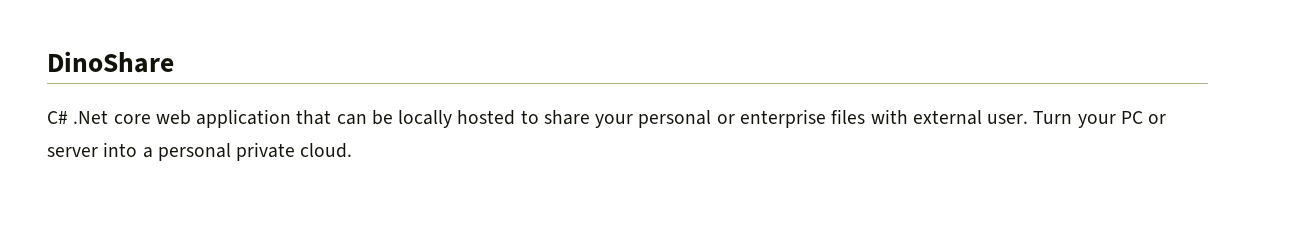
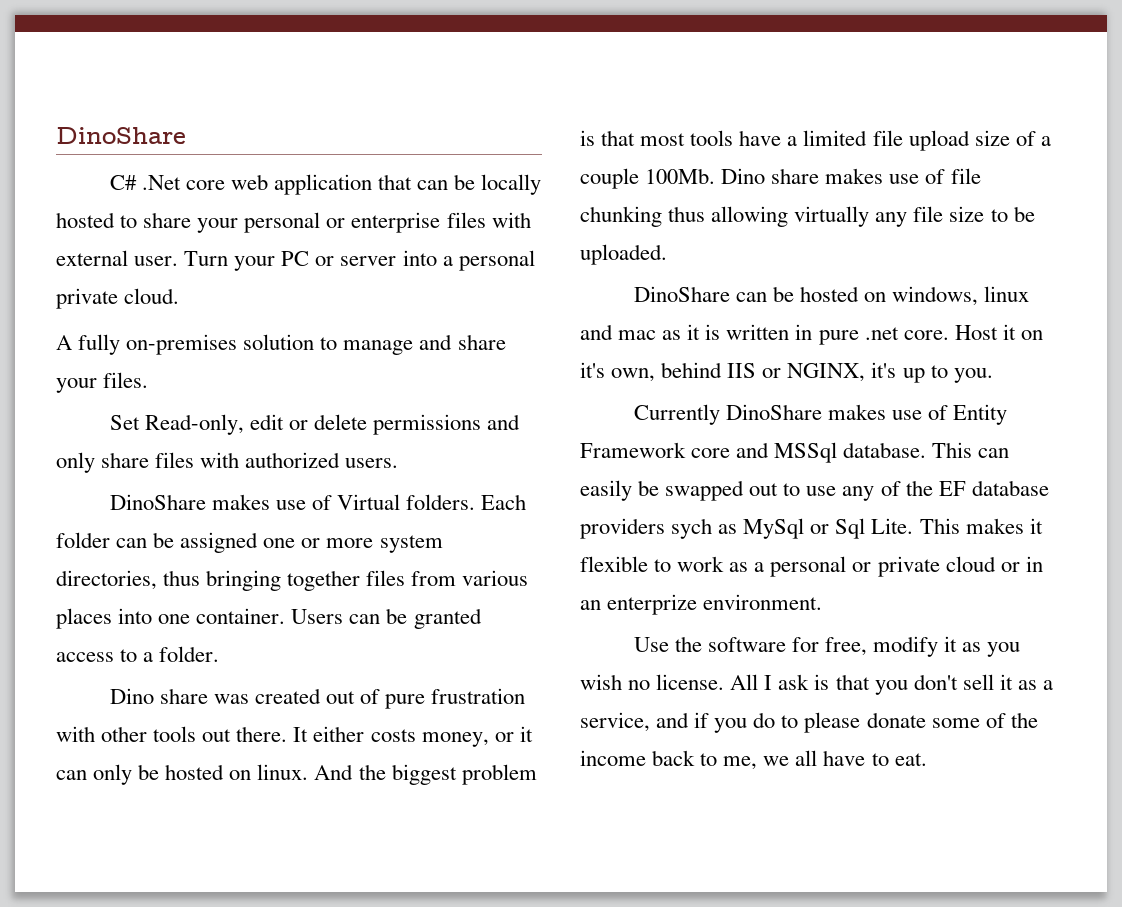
+ A fully on-premises solution to manage and share your files.
+ Set Read-only, edit or delete permissions and only share files with authorized users.
+ DinoShare makes use of Virtual folders. Each folder can be assigned one or more system directories, thus bringing together files from various places into one container. Users can be granted access to a folder.
+ Dino share was created out of pure frustration with other tools out there. It either costs money, or it can only be hosted on linux. And the biggest problem is that most tools have a limited file upload size of a couple 100Mb. Dino share makes use of file chunking thus allowing virtually any file size to be uploaded.
+ DinoShare can be hosted on windows, linux and mac as it is written in pure .net core. Host it on it's own, behind IIS or NGINX, it's up to you.
+ Currently DinoShare makes use of Entity Framework core and MSSql database. This can easily be swapped out to use any of the EF database providers sych as MySql or Sql Lite. This makes it flexible to work as a personal or private cloud or in an enterprize environment.
+ Use the software for free, modify it as you wish no license. All I ask is that you don't sell it as a service, and if you do to please donate some of the income back to me, we all have to eat.

